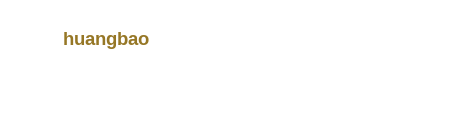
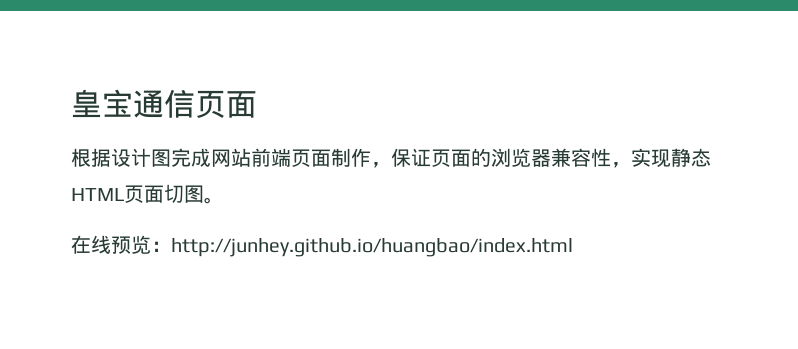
- huangbao
+ 皇宝通信页面
+ 根据设计图完成网站前端页面制作，保证页面的浏览器兼容性，实现静态HTML页面切图。
+ 在线预览：http://junhey.github.io/huangbao/index.html

